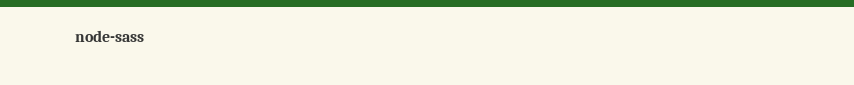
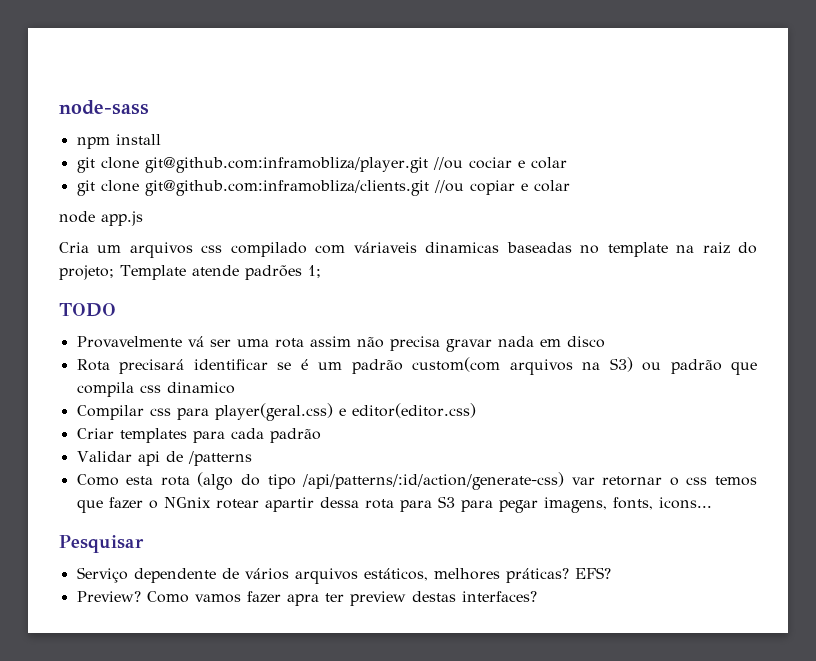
+ npm install
+ git clone git@github.com:inframobliza/player.git //ou cociar e colar
+ git clone git@github.com:inframobliza/clients.git //ou copiar e colar
+ node app.js
+ Cria um arquivos css compilado com váriaveis dinamicas baseadas no template na raiz do projeto; Template atende padrões 1;
+ TODO
+ Provavelmente vá ser uma rota assim não precisa gravar nada em disco
+ Rota precisará identificar se é um padrão custom(com arquivos na S3) ou padrão que compila css dinamico
+ Compilar css para player(geral.css) e editor(editor.css)
+ Criar templates para cada padrão
+ Validar api de /patterns
+ Como esta rota (algo do tipo /api/patterns/:id/action/generate-css) var retornar o css temos que fazer o NGnix rotear apartir dessa rota para S3 para pegar imagens, fonts, icons...
+ Pesquisar
+ Serviço dependente de vários arquivos estáticos, melhores práticas? EFS?
+ Preview? Como vamos fazer apra ter preview destas interfaces?

